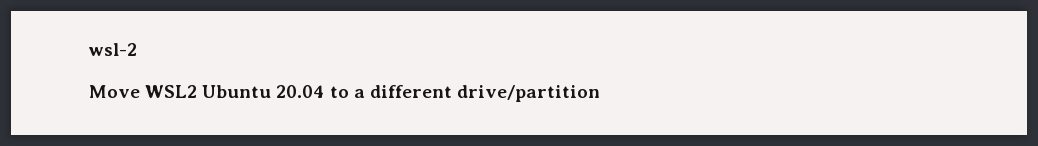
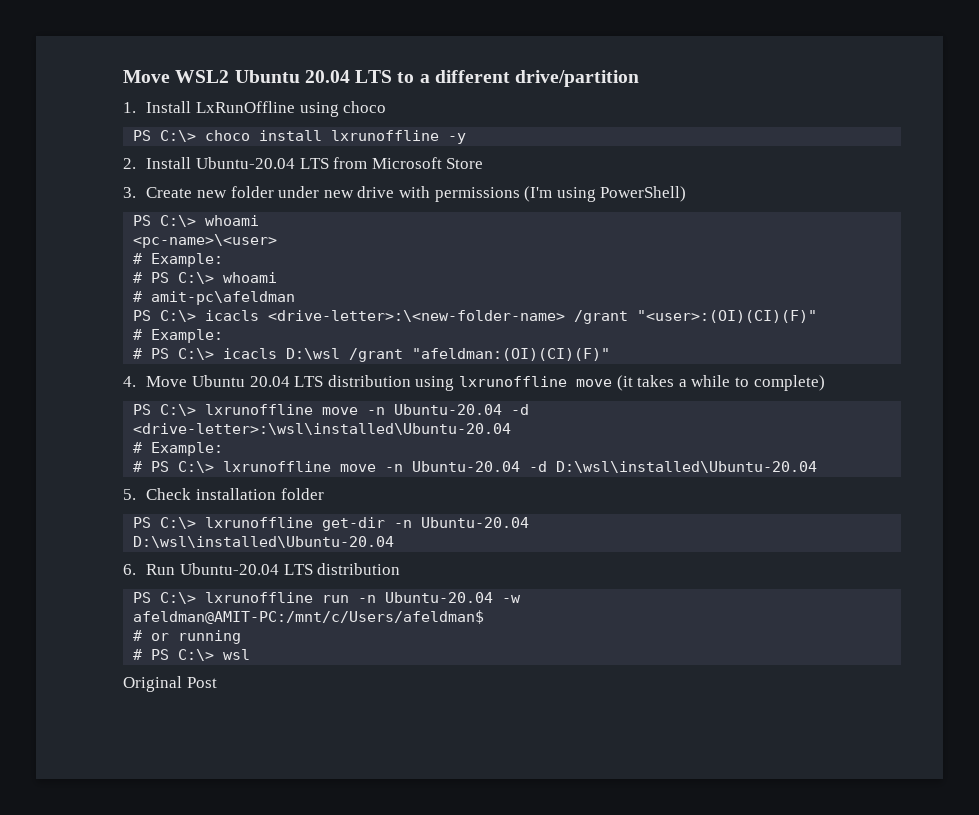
- wsl-2
- Move WSL2 Ubuntu 20.04 to a different drive/partition
+ Move WSL2 Ubuntu 20.04 LTS to a different drive/partition
+ 1. Install LxRunOffline using choco
+ PS C:\> choco install lxrunoffline -y
+ 2. Install Ubuntu-20.04 LTS from Microsoft Store
+ 3. Create new folder under new drive with permissions (I'm using PowerShell)
+ PS C:\> whoami
+ <pc-name>\<user>
+ # Example:
+ # PS C:\> whoami
+ # amit-pc\afeldman
+ PS C:\> icacls <drive-letter>:\<new-folder-name> /grant "<user>:(OI)(CI)(F)"
+ # Example:
+ # PS C:\> icacls D:\wsl /grant "afeldman:(OI)(CI)(F)"
+ 4. Move Ubuntu 20.04 LTS distribution using lxrunoffline move (it takes a while to complete)
+ PS C:\> lxrunoffline move -n Ubuntu-20.04 -d <drive-letter>:\wsl\installed\Ubuntu-20.04
+ # Example:
+ # PS C:\> lxrunoffline move -n Ubuntu-20.04 -d D:\wsl\installed\Ubuntu-20.04
+ 5. Check installation folder
+ PS C:\> lxrunoffline get-dir -n Ubuntu-20.04
+ D:\wsl\installed\Ubuntu-20.04
+ 6. Run Ubuntu-20.04 LTS distribution
+ PS C:\> lxrunoffline run -n Ubuntu-20.04 -w
+ afeldman@AMIT-PC:/mnt/c/Users/afeldman$
+ # or running
+ # PS C:\> wsl
+ Original Post

